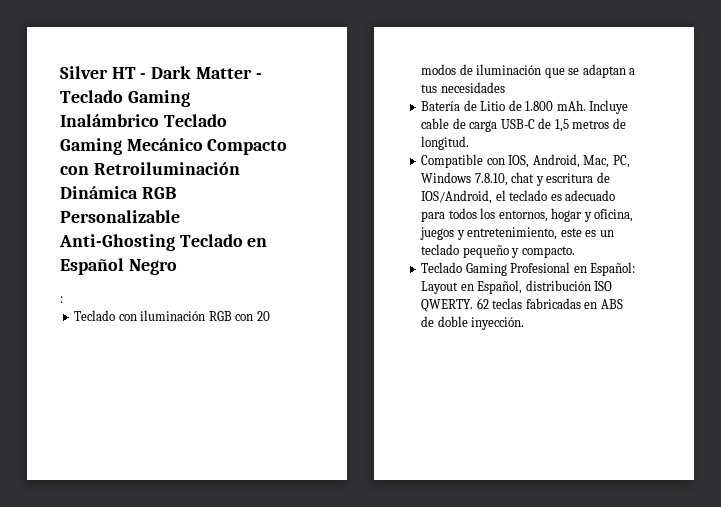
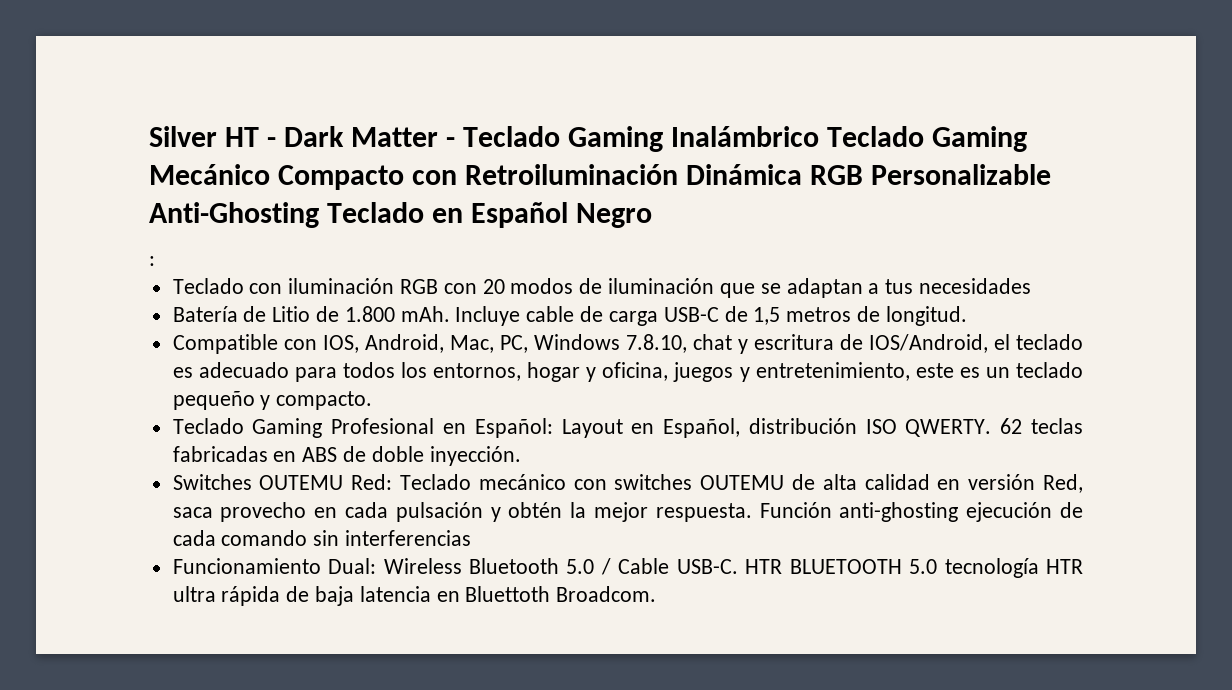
+ Switches OUTEMU Red: Teclado mecánico con switches OUTEMU de alta calidad en versión Red, saca provecho en cada pulsación y obtén la mejor respuesta. Función anti-ghosting ejecución de cada comando sin interferencias
+ Funcionamiento Dual: Wireless Bluetooth 5.0 / Cable USB-C. HTR BLUETOOTH 5.0 tecnología HTR ultra rápida de baja latencia en Bluettoth Broadcom.

